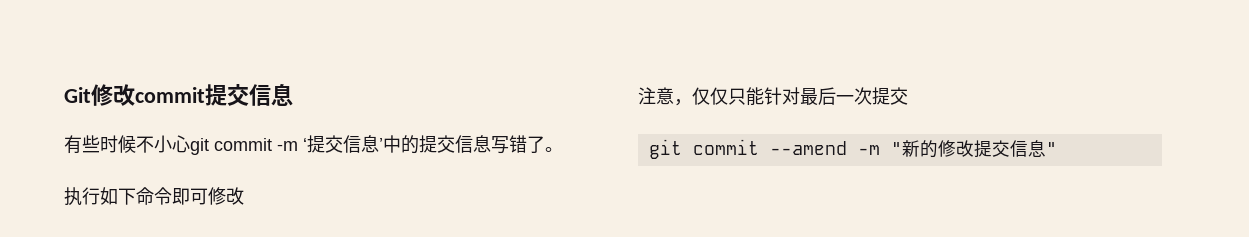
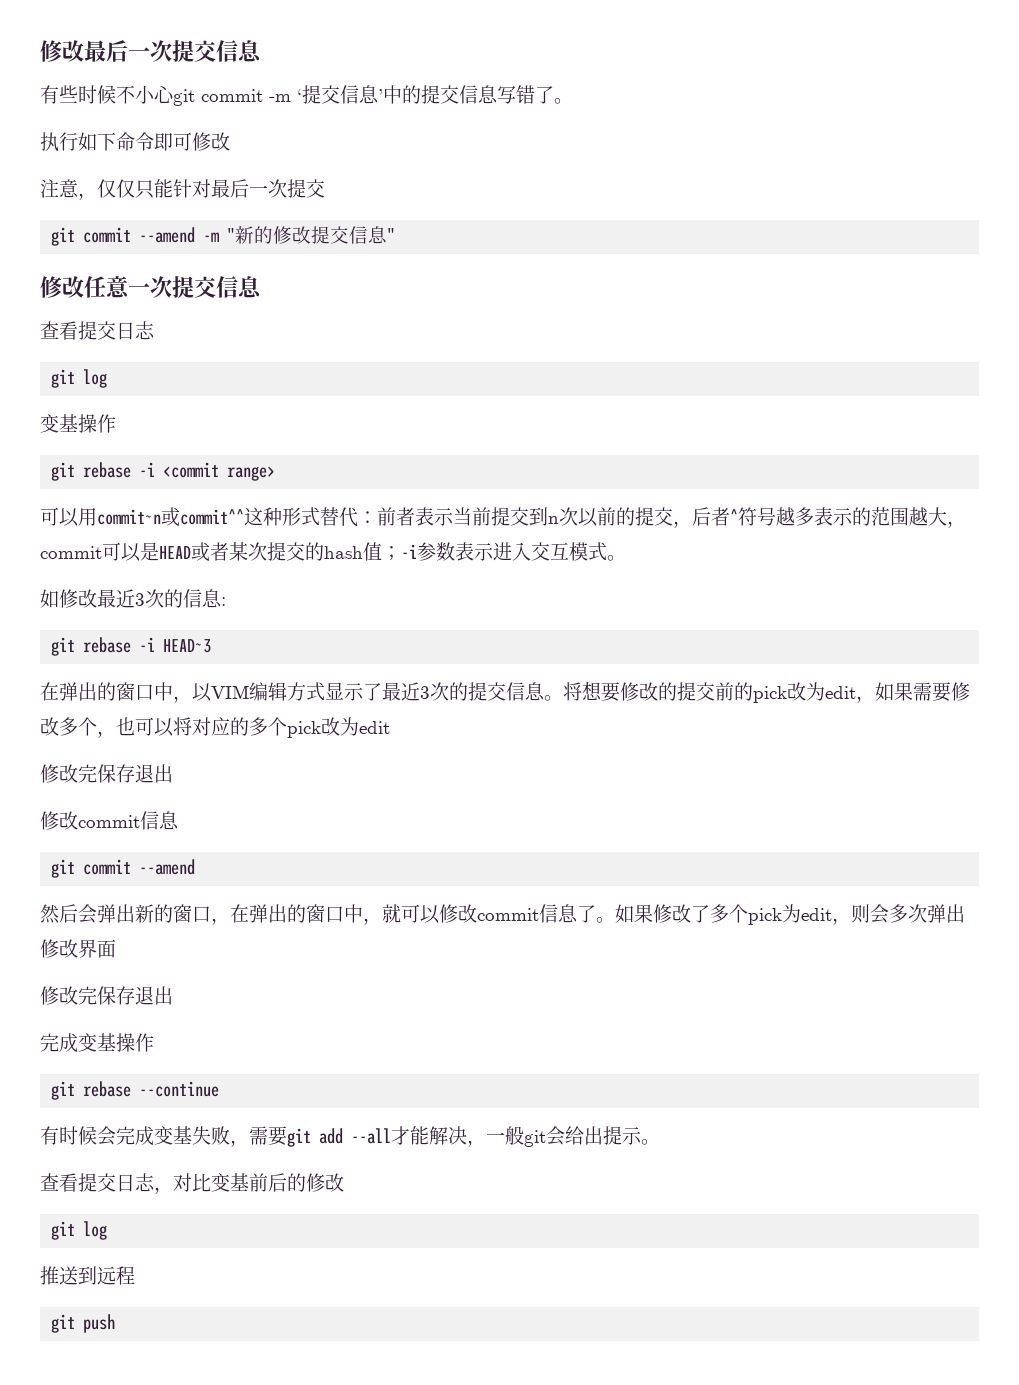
- Git修改commit提交信息
+ 修改最后一次提交信息
+ 修改任意一次提交信息
+ 查看提交日志
+ git log
+ 变基操作
+ git rebase -i <commit range>
+ 可以用commit~n或commit^^这种形式替代：前者表示当前提交到n次以前的提交，后者^符号越多表示的范围越大，commit可以是HEAD或者某次提交的hash值；-i参数表示进入交互模式。
+ 如修改最近3次的信息:
+ git rebase -i HEAD~3
+ 在弹出的窗口中，以VIM编辑方式显示了最近3次的提交信息。将想要修改的提交前的pick改为edit，如果需要修改多个，也可以将对应的多个pick改为edit
+ 修改完保存退出
+ 修改commit信息
+ git commit --amend
+ 然后会弹出新的窗口，在弹出的窗口中，就可以修改commit信息了。如果修改了多个pick为edit，则会多次弹出修改界面
+ 修改完保存退出
+ 完成变基操作
+ git rebase --continue
+ 有时候会完成变基失败，需要git add --all才能解决，一般git会给出提示。
+ 查看提交日志，对比变基前后的修改
+ git log
+ 推送到远程
+ git push

